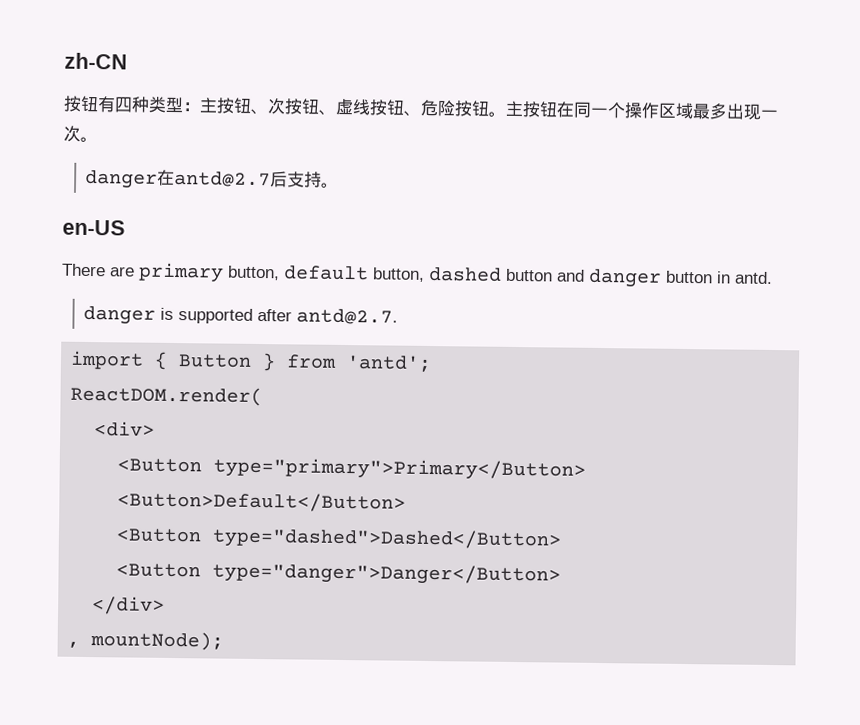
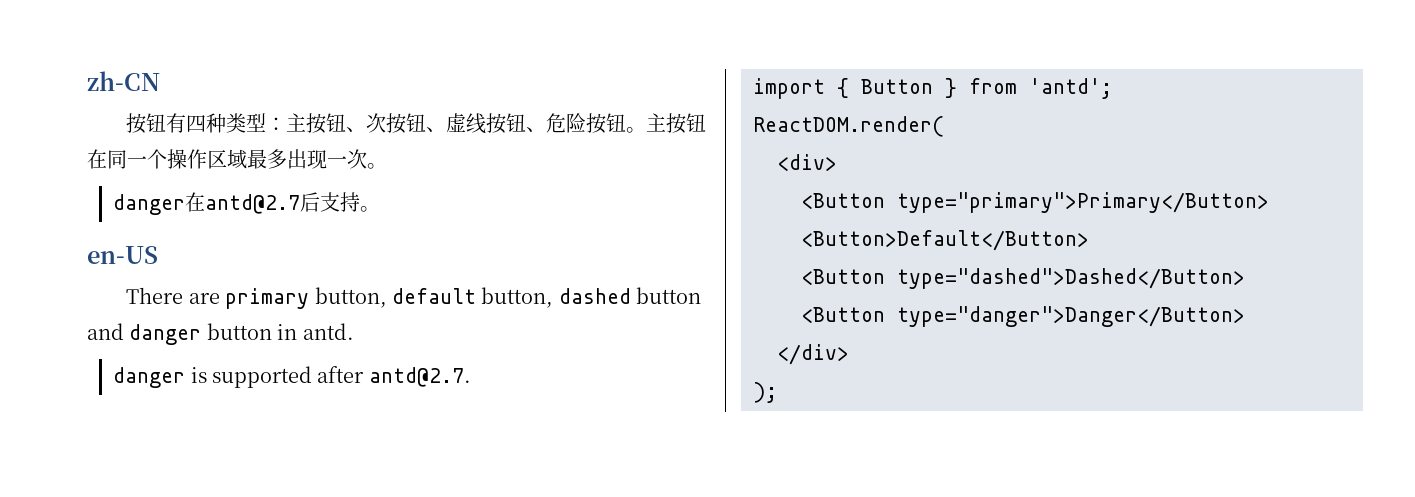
- , mountNode);
+ );

